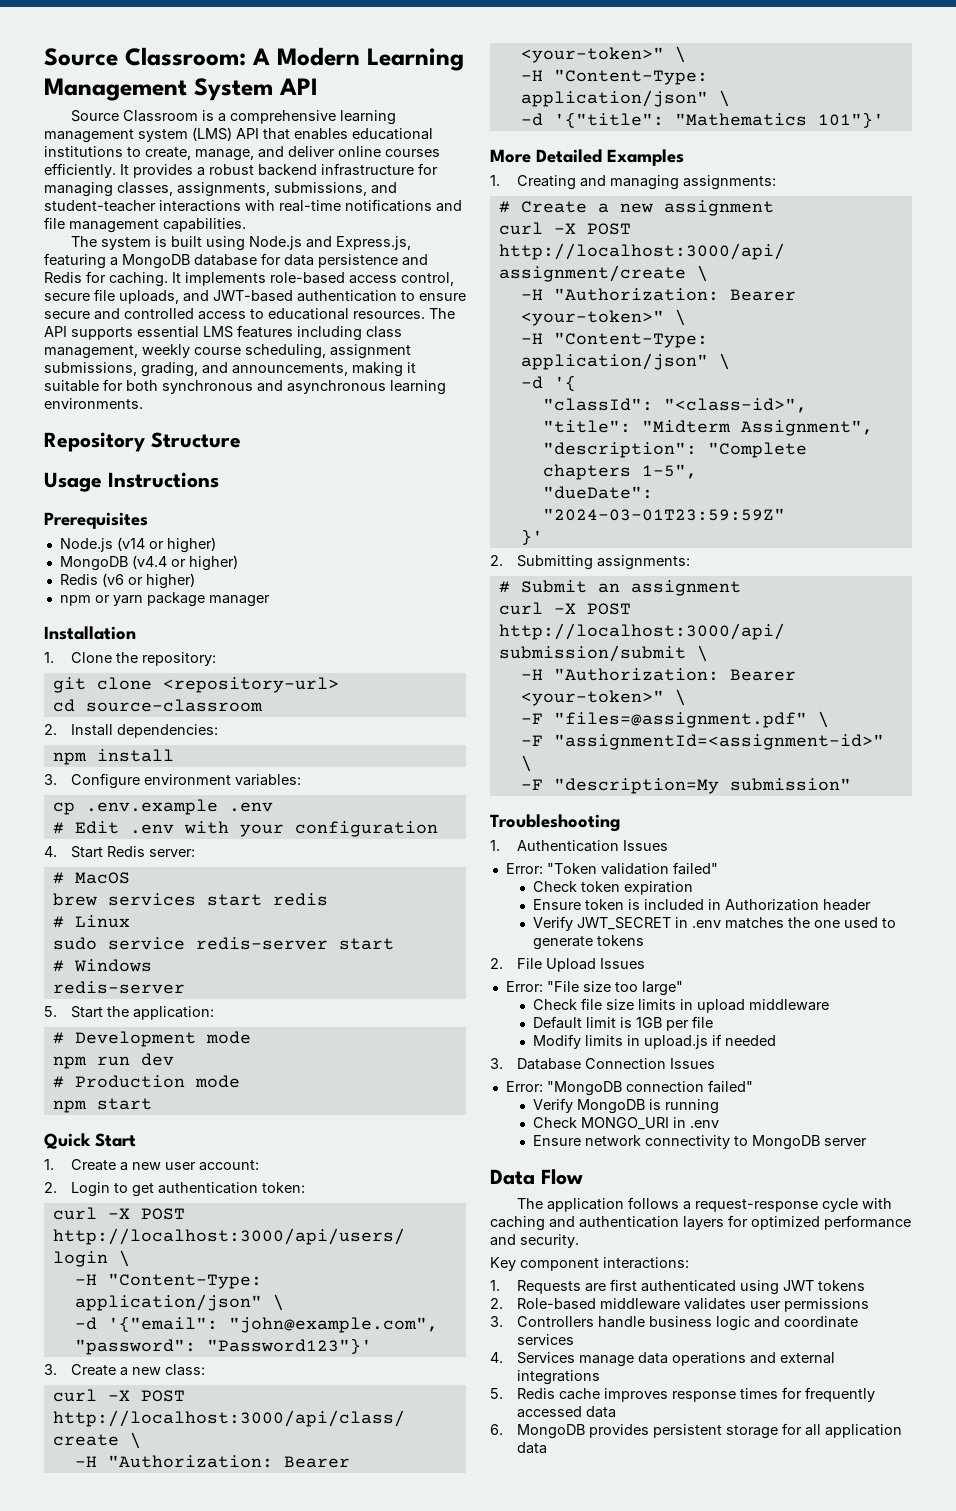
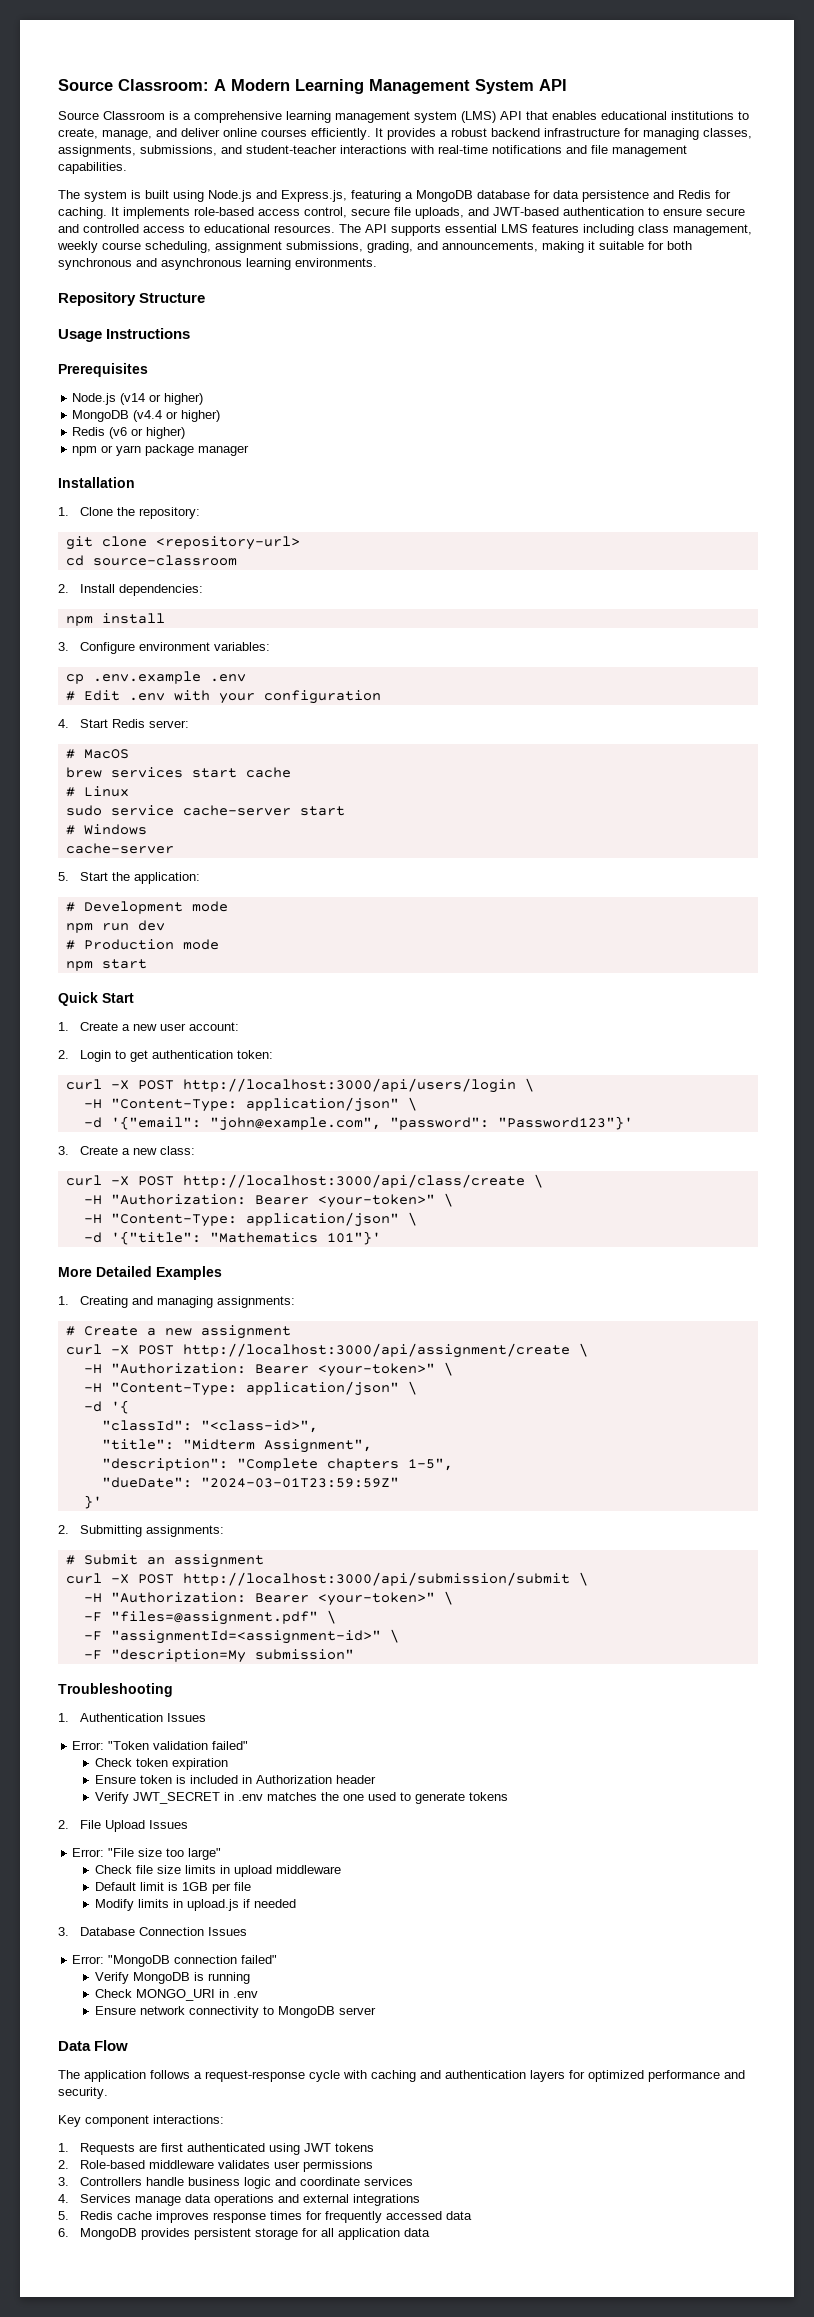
- brew services start redis
+ brew services start cache
- sudo service redis-server start
+ sudo service cache-server start
  # Windows
- redis-server
+ cache-server

